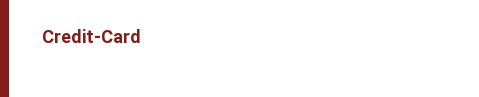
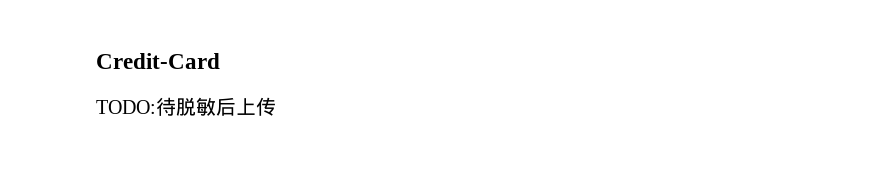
+ TODO:待脱敏后上传

